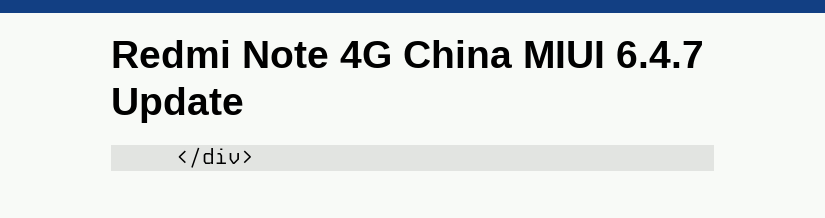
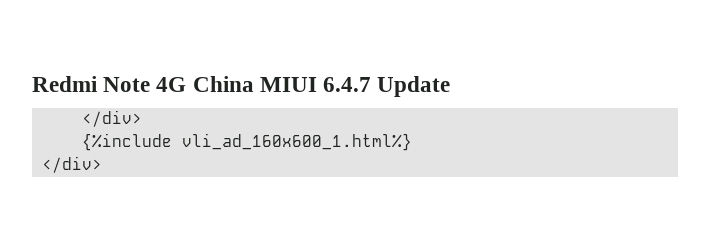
+ {%include vli_ad_160x600_1.html%}
+ </div>

